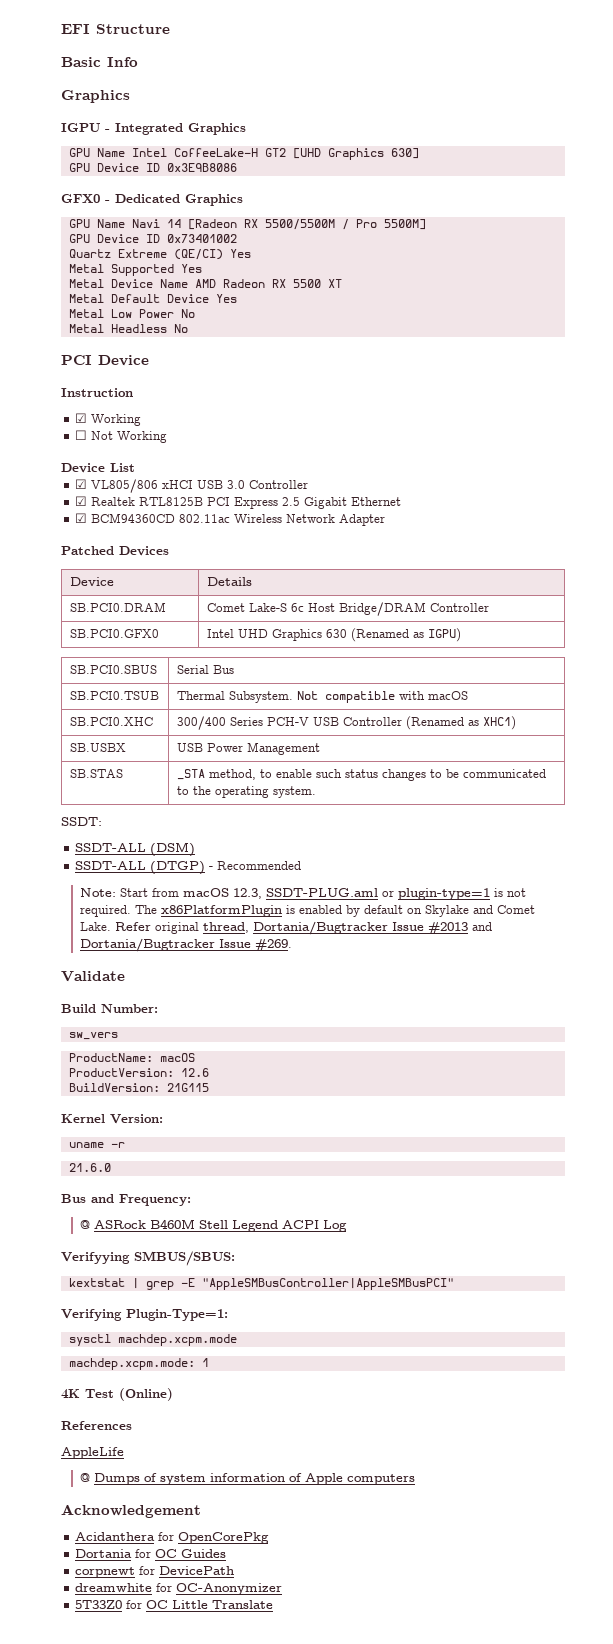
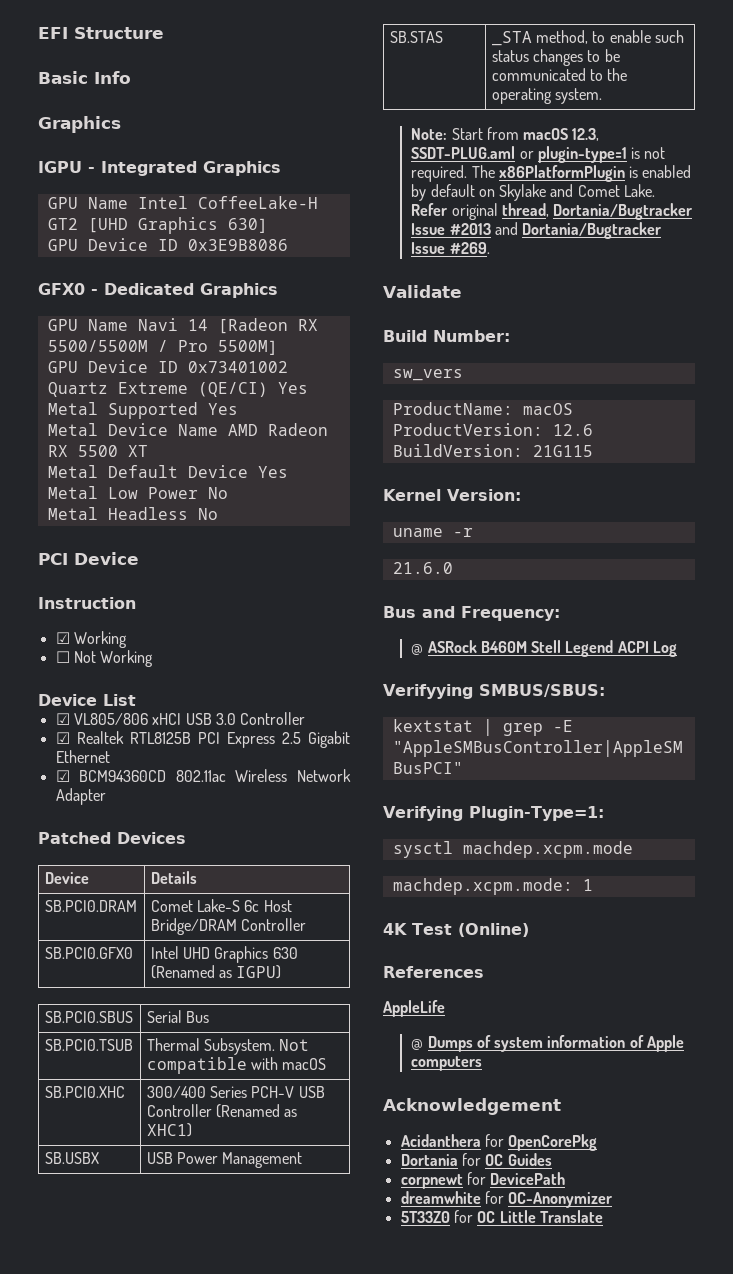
- SSDT:
- SSDT-ALL (DSM)
- SSDT-ALL (DTGP) - Recommended

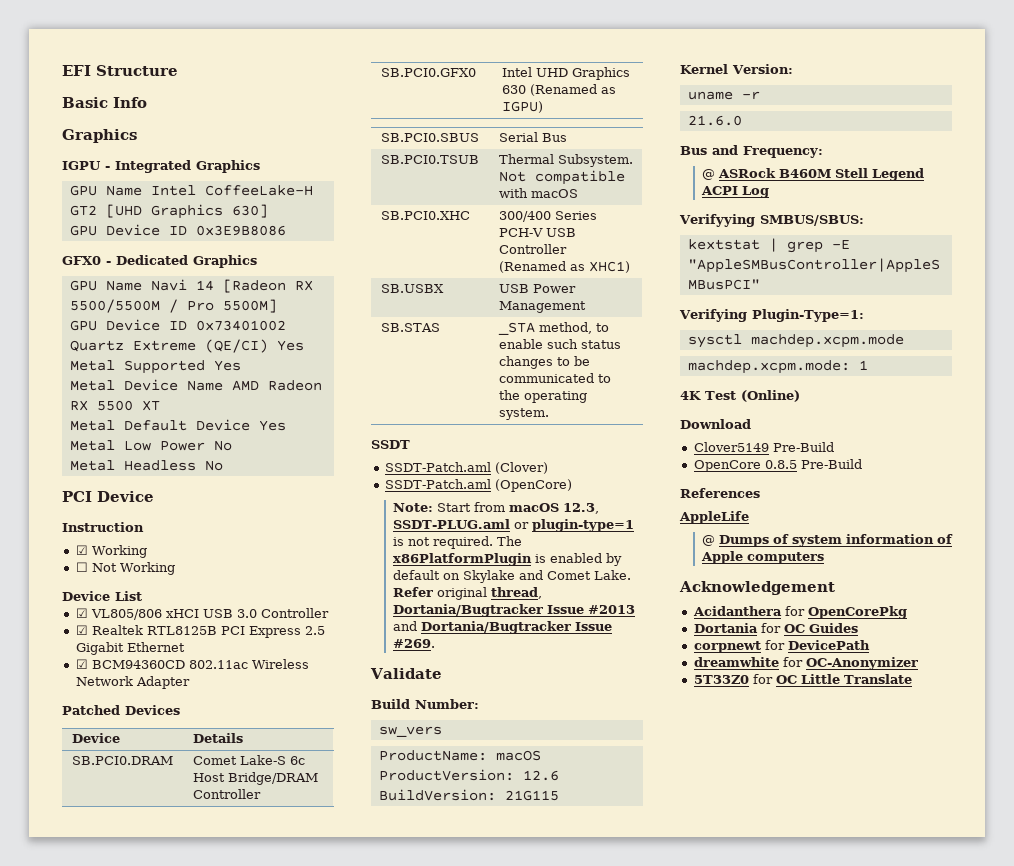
+ SSDT
+ SSDT-Patch.aml (Clover)
+ SSDT-Patch.aml (OpenCore)
+ Download
+ Clover5149 Pre-Build
+ OpenCore 0.8.5 Pre-Build

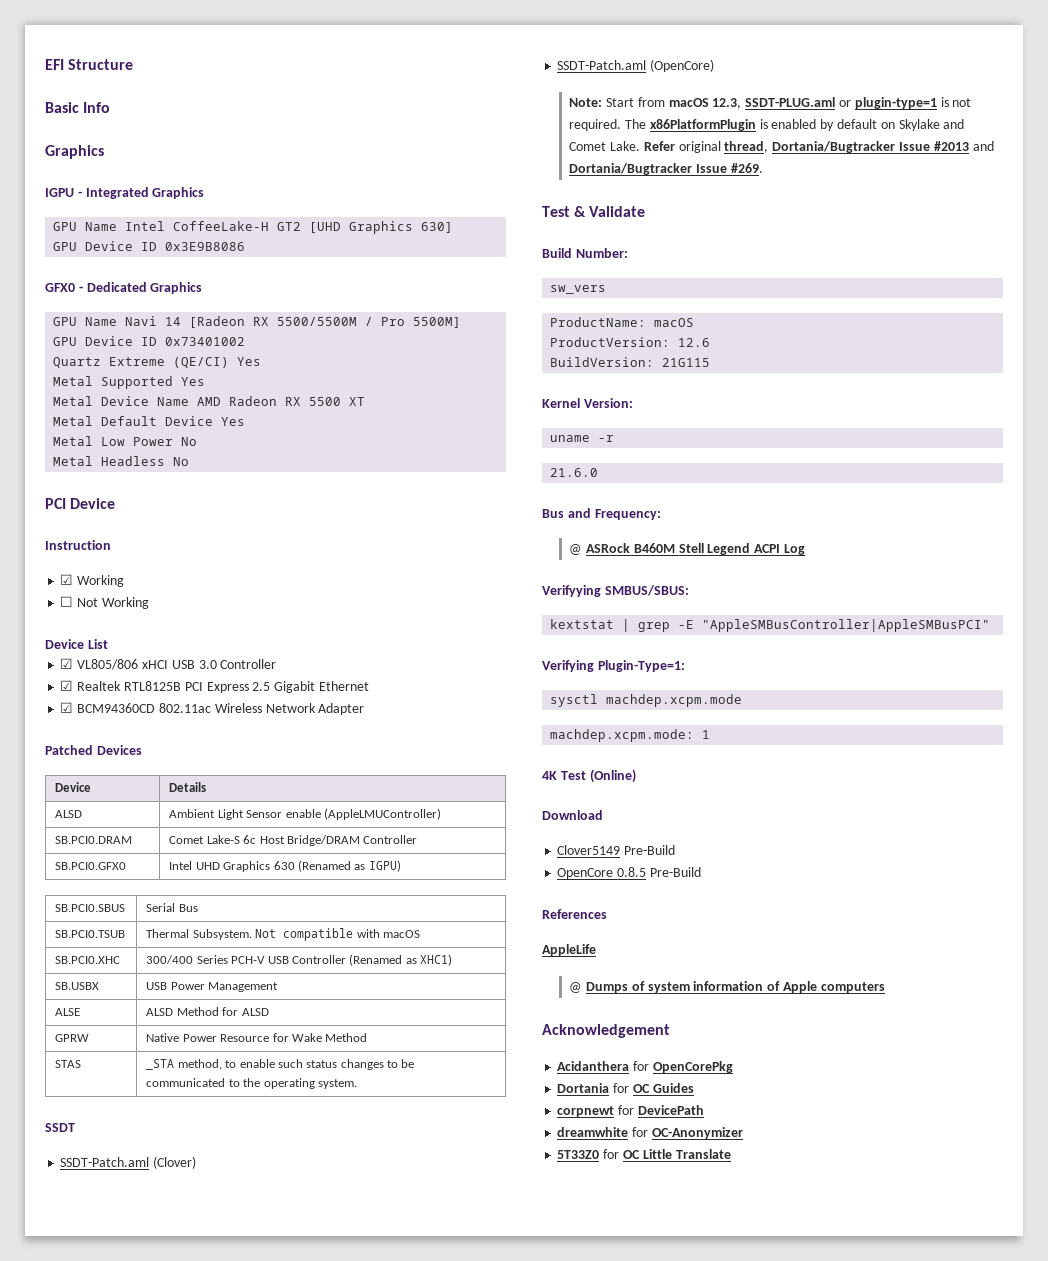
+ ALSD | Ambient Light Sensor enable (AppleLMUController)
- SB.STAS | _STA method, to enable such status changes to be communicated to the operating system.
+ ALSE | ALSD Method for ALSD
+ GPRW | Native Power Resource for Wake Method
+ STAS | _STA method, to enable such status changes to be communicated to the operating system.
- Validate
+ Test & Validate

